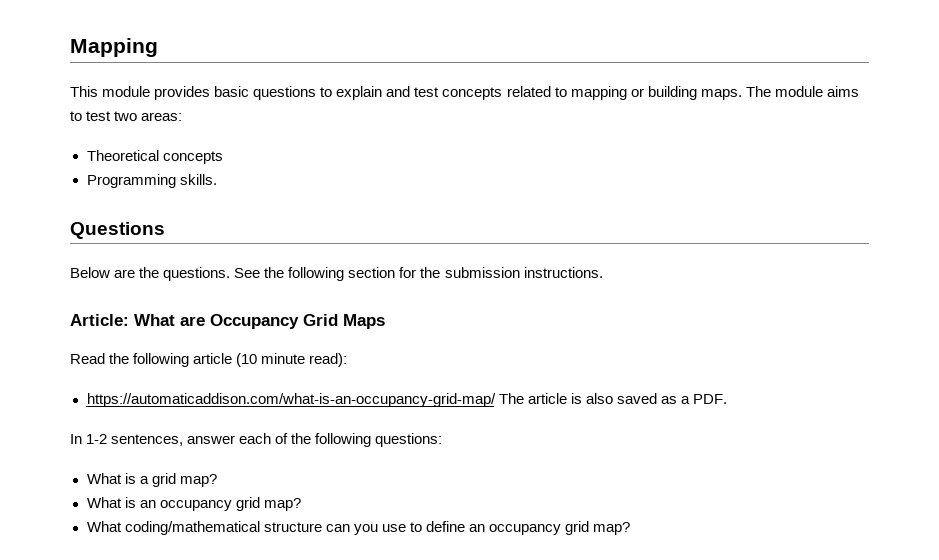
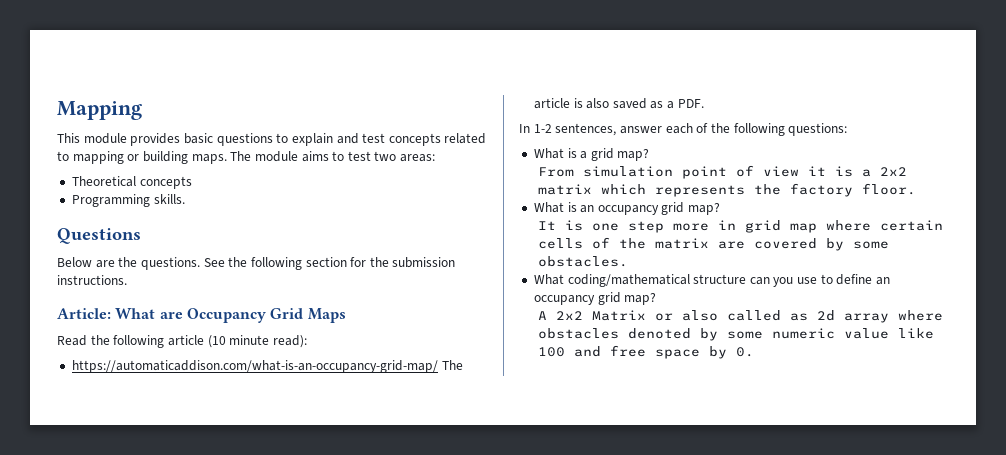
+ From simulation point of view it is a 2x2 matrix which represents the factory floor.
+ It is one step more in grid map where certain cells of the matrix are covered by some obstacles.
+ A 2x2 Matrix or also called as 2d array where obstacles denoted by some numeric value like 100 and free space by 0.

